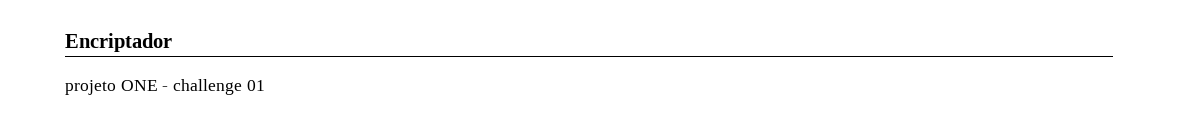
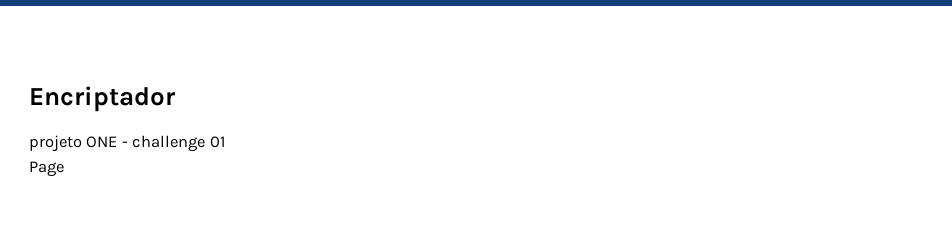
+ Page

